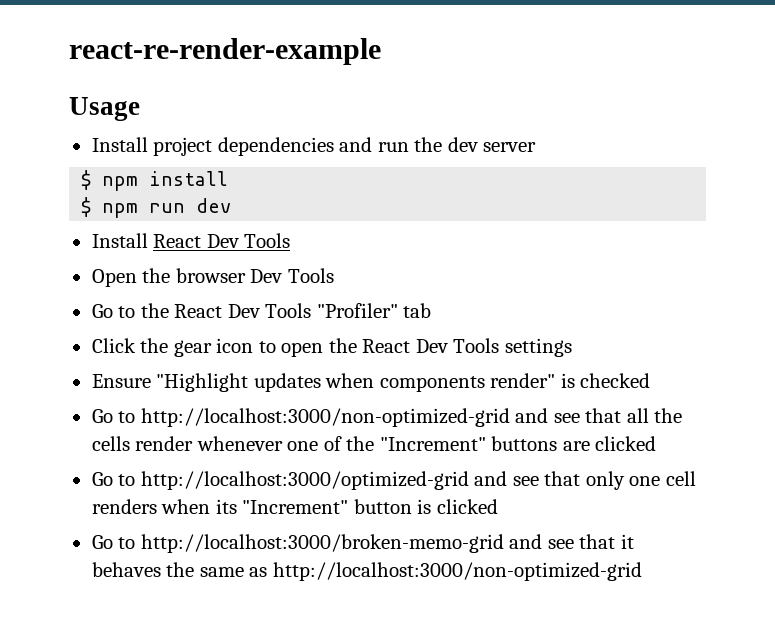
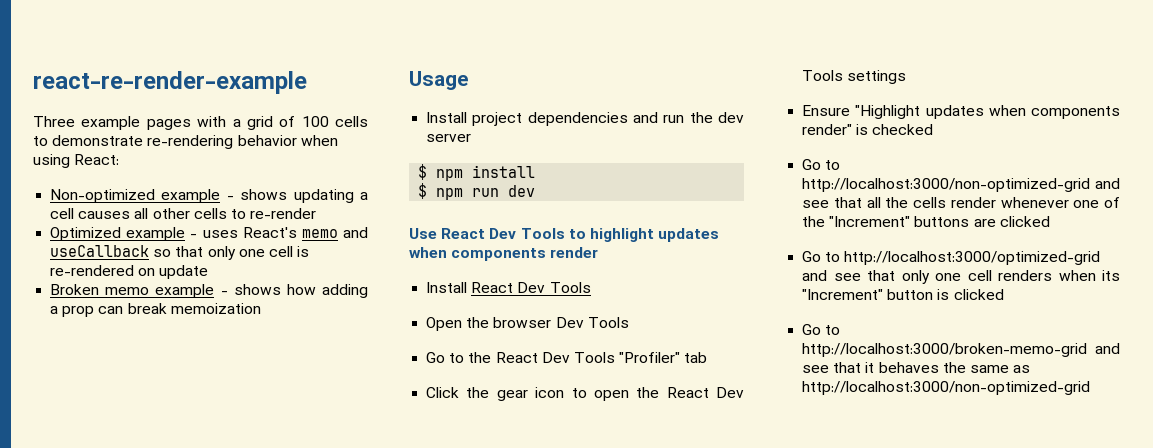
+ Three example pages with a grid of 100 cells to demonstrate re-rendering behavior when using React:
+ Non-optimized example - shows updating a cell causes all other cells to re-render
+ Optimized example - uses React's memo and useCallback so that only one cell is re-rendered on update
+ Broken memo example - shows how adding a prop can break memoization
+ Use React Dev Tools to highlight updates when components render

